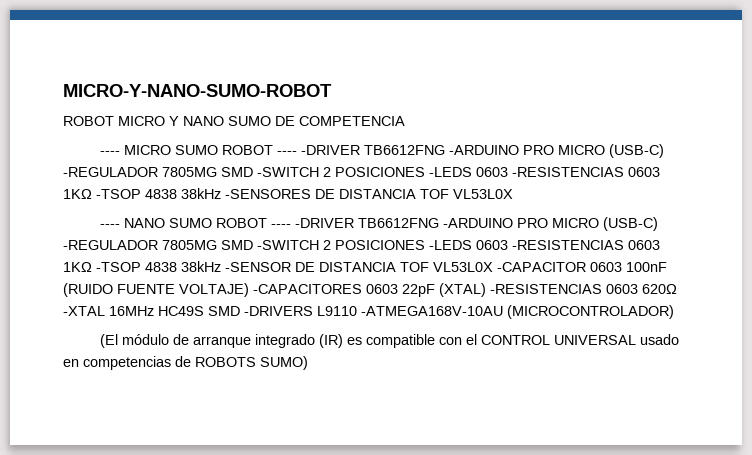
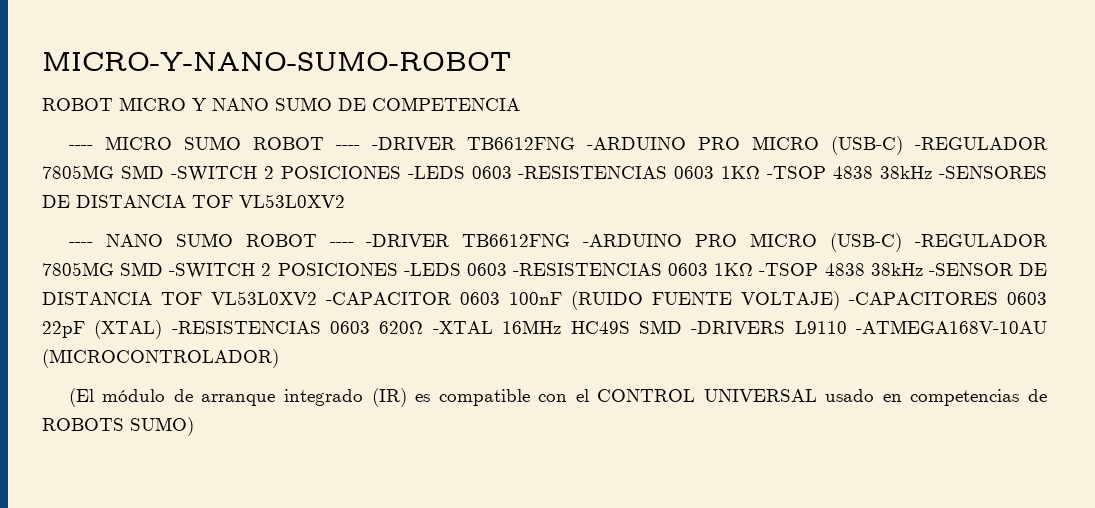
- ---- MICRO SUMO ROBOT ---- -DRIVER TB6612FNG -ARDUINO PRO MICRO (USB-C) -REGULADOR 7805MG SMD -SWITCH 2 POSICIONES -LEDS 0603 -RESISTENCIAS 0603 1KΩ -TSOP 4838 38kHz -SENSORES DE DISTANCIA TOF VL53L0X
+ ---- MICRO SUMO ROBOT ---- -DRIVER TB6612FNG -ARDUINO PRO MICRO (USB-C) -REGULADOR 7805MG SMD -SWITCH 2 POSICIONES -LEDS 0603 -RESISTENCIAS 0603 1KΩ -TSOP 4838 38kHz -SENSORES DE DISTANCIA TOF VL53L0XV2
- ---- NANO SUMO ROBOT ---- -DRIVER TB6612FNG -ARDUINO PRO MICRO (USB-C) -REGULADOR 7805MG SMD -SWITCH 2 POSICIONES -LEDS 0603 -RESISTENCIAS 0603 1KΩ -TSOP 4838 38kHz -SENSOR DE DISTANCIA TOF VL53L0X -CAPACITOR 0603 100nF (RUIDO FUENTE VOLTAJE) -CAPACITORES 0603 22pF (XTAL) -RESISTENCIAS 0603 620Ω -XTAL 16MHz HC49S SMD -DRIVERS L9110 -ATMEGA168V-10AU (MICROCONTROLADOR)
+ ---- NANO SUMO ROBOT ---- -DRIVER TB6612FNG -ARDUINO PRO MICRO (USB-C) -REGULADOR 7805MG SMD -SWITCH 2 POSICIONES -LEDS 0603 -RESISTENCIAS 0603 1KΩ -TSOP 4838 38kHz -SENSOR DE DISTANCIA TOF VL53L0XV2 -CAPACITOR 0603 100nF (RUIDO FUENTE VOLTAJE) -CAPACITORES 0603 22pF (XTAL) -RESISTENCIAS 0603 620Ω -XTAL 16MHz HC49S SMD -DRIVERS L9110 -ATMEGA168V-10AU (MICROCONTROLADOR)

